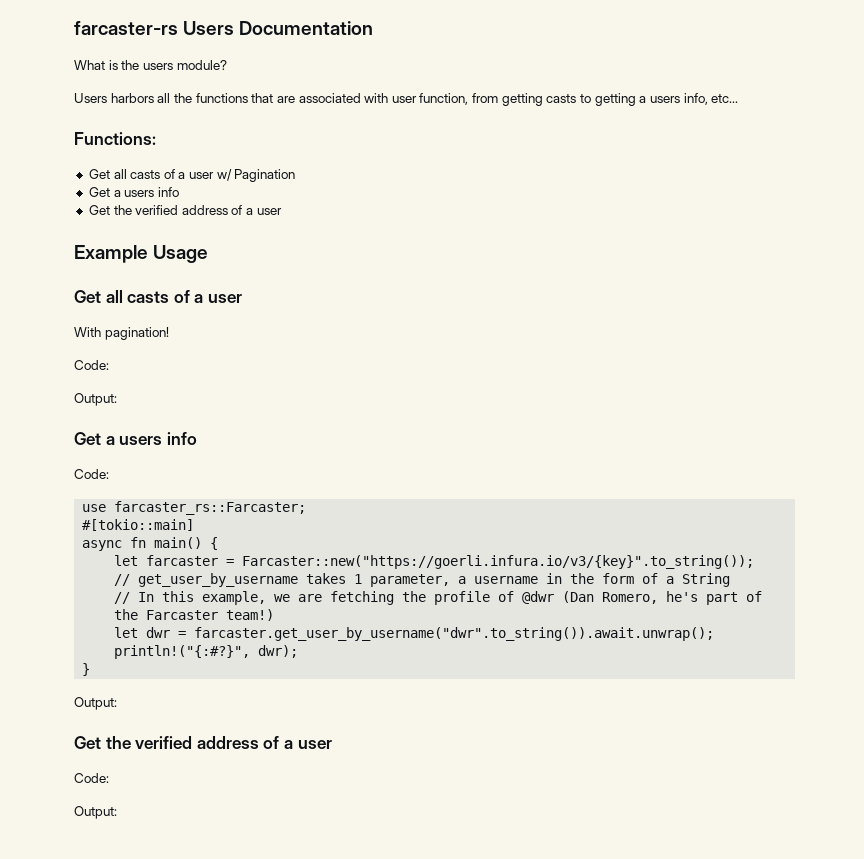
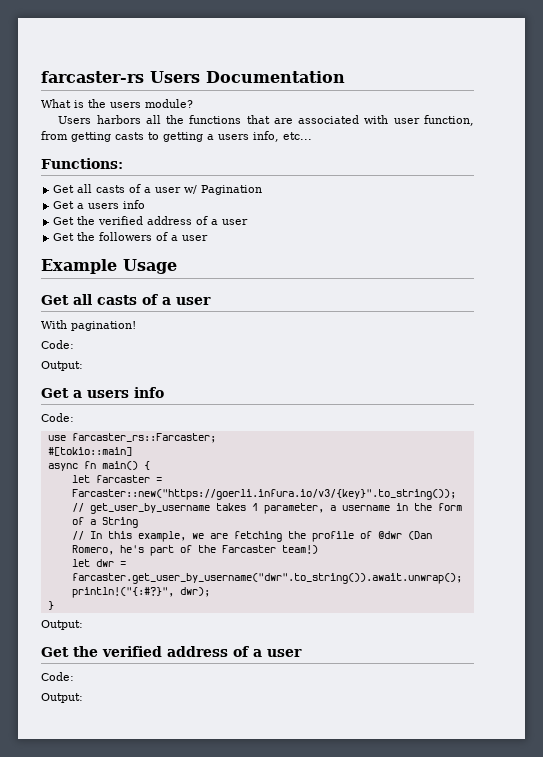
+ Get the followers of a user

